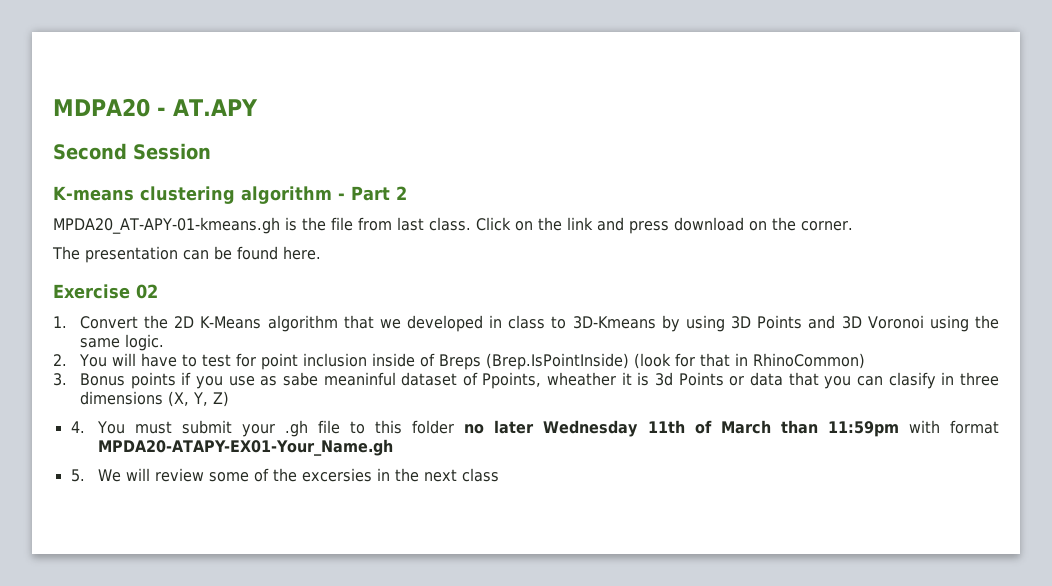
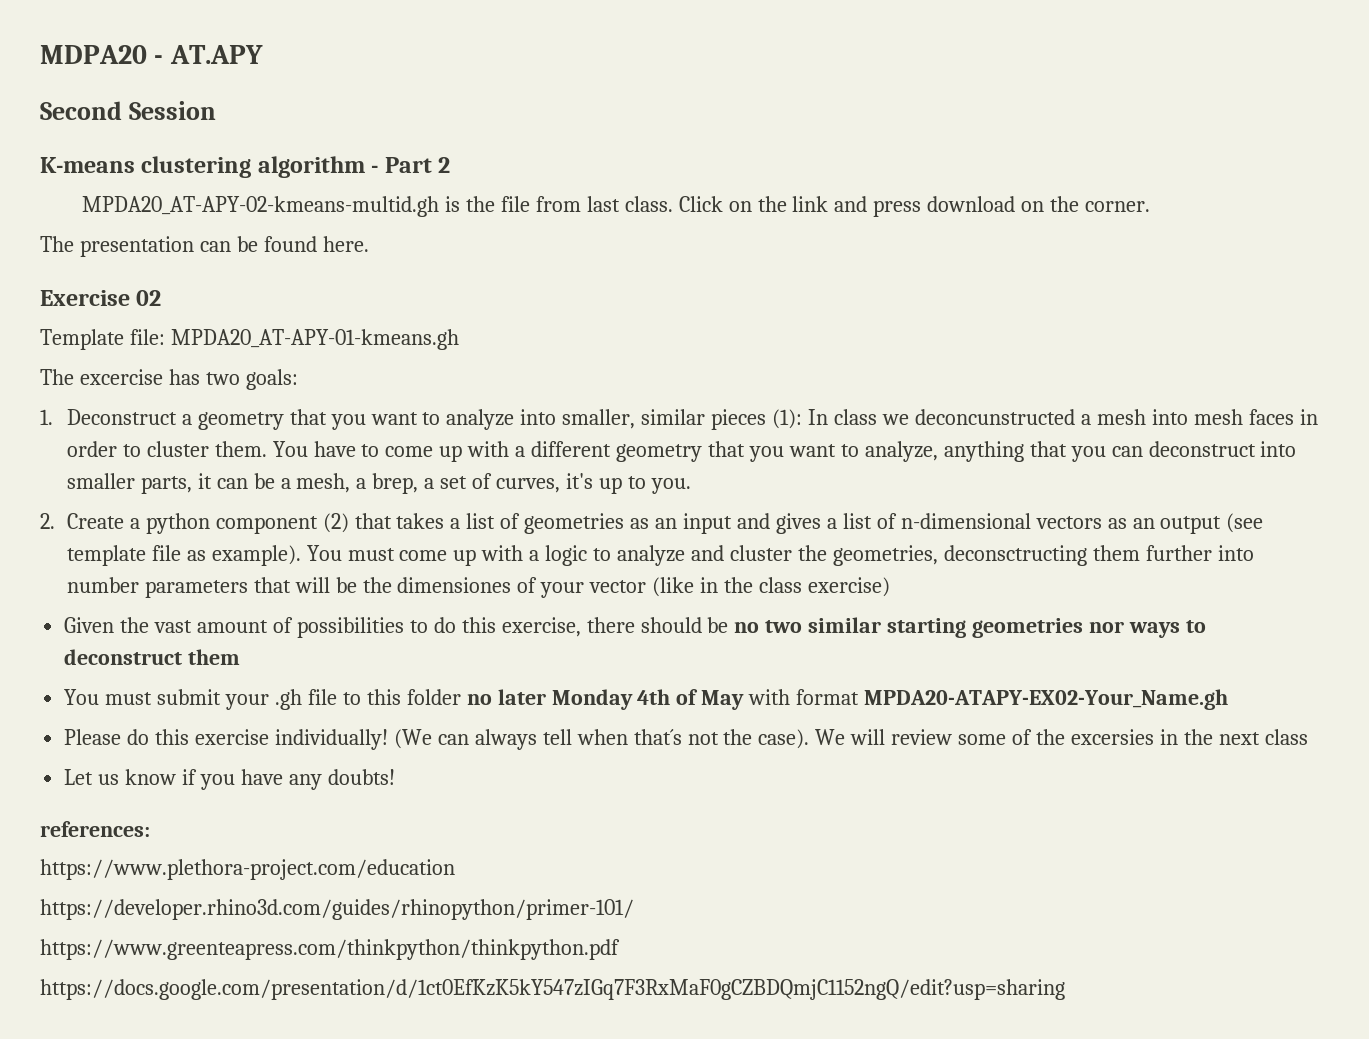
- MPDA20_AT-APY-01-kmeans.gh is the file from last class.
+ MPDA20_AT-APY-02-kmeans-multid.gh is the file from last class.
- 1. Convert the 2D K-Means algorithm that we developed in class to 3D-Kmeans by using 3D Points and 3D Voronoi using the same logic.
- 2. You will have to test for point inclusion inside of Breps (Brep.IsPointInside) (look for that in RhinoCommon)
- 3. Bonus points if you use as sabe meaninful dataset of Ppoints, wheather it is 3d Points or data that you can clasify in three dimensions (X, Y, Z)
- 4. You must submit your .gh file to this folder no later Wednesday 11th of March than 11:59pm with format MPDA20-ATAPY-EX01-Your_Name.gh
- 5. We will review some of the excersies in the next class
+ Template file: MPDA20_AT-APY-01-kmeans.gh
+ The excercise has two goals:
+ 1. Deconstruct a geometry that you want to analyze into smaller, similar pieces (1): In class we deconcunstructed a mesh into mesh faces in order to cluster them. You have to come up with a different geometry that you want to analyze, anything that you can deconstruct into smaller parts, it can be a mesh, a brep, a set of curves, it's up to you.
+ 2. Create a python component (2) that takes a list of geometries as an input and gives a list of n-dimensional vectors as an output (see template file as example). You must come up with a logic to analyze and cluster the geometries, deconsctructing them further into number parameters that will be the dimensiones of your vector (like in the class exercise)
+ Given the vast amount of possibilities to do this exercise, there should be no two similar starting geometries nor ways to deconstruct them
+ You must submit your .gh file to this folder no later Monday 4th of May with format MPDA20-ATAPY-EX02-Your_Name.gh
+ Please do this exercise individually! (We can always tell when that´s not the case). We will review some of the excersies in the next class
+ Let us know if you have any doubts!
+ references:
+ https://www.plethora-project.com/education
+ https://developer.rhino3d.com/guides/rhinopython/primer-101/
+ https://www.greenteapress.com/thinkpython/thinkpython.pdf
+ https://docs.google.com/presentation/d/1ct0EfKzK5kY547zIGq7F3RxMaF0gCZBDQmjC1152ngQ/edit?usp=sharing

